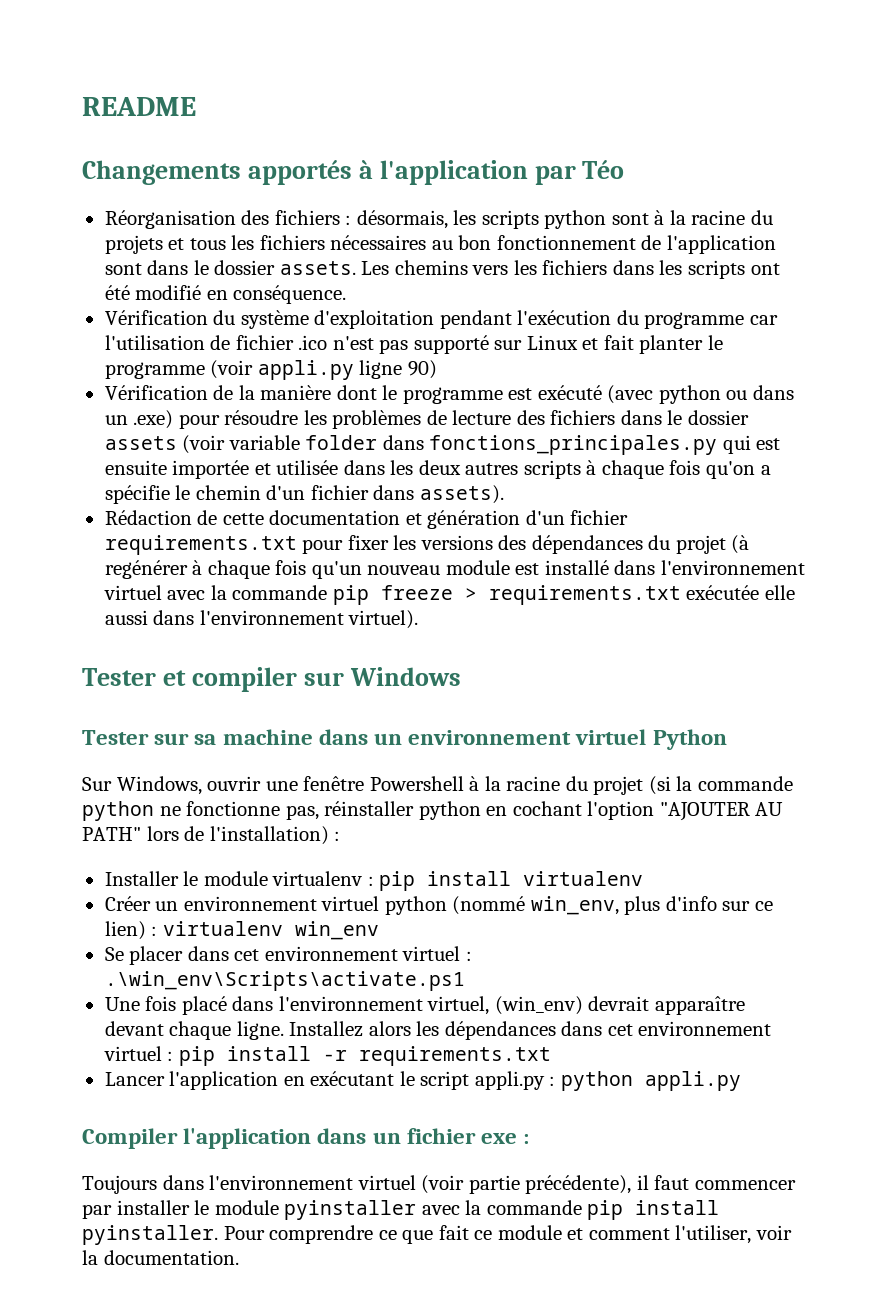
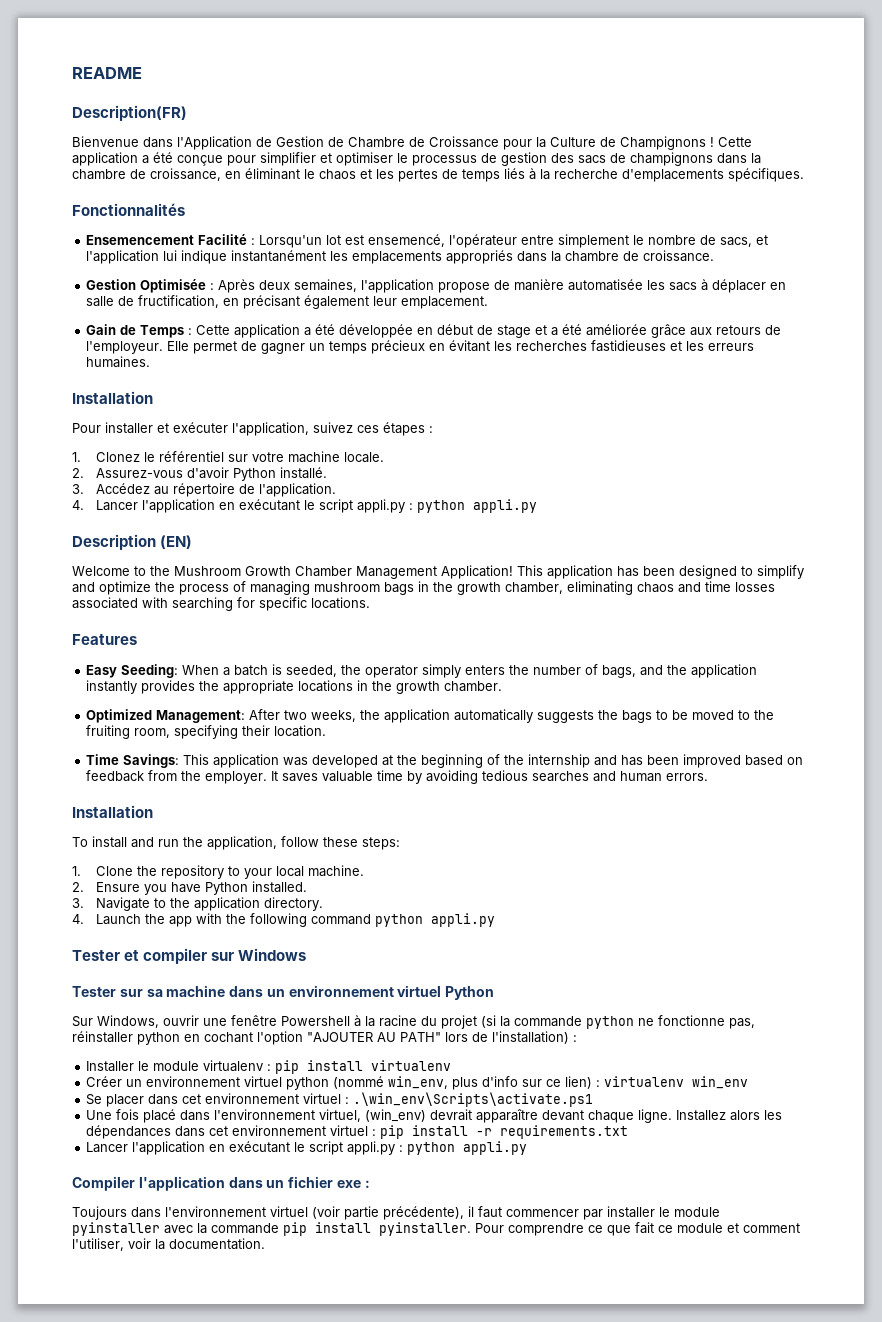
- Changements apportés à l'application par Téo
- Réorganisation des fichiers : désormais, les scripts python sont à la racine du projets et tous les fichiers nécessaires au bon fonctionnement de l'application sont dans le dossier assets. Les chemins vers les fichiers dans les scripts ont été modifié en conséquence.
- Vérification du système d'exploitation pendant l'exécution du programme car l'utilisation de fichier .ico n'est pas supporté sur Linux et fait planter le programme (voir appli.py ligne 90)
- Vérification de la manière dont le programme est exécuté (avec python ou dans un .exe) pour résoudre les problèmes de lecture des fichiers dans le dossier assets (voir variable folder dans fonctions_principales.py qui est ensuite importée et utilisée dans les deux autres scripts à chaque fois qu'on a spécifie le chemin d'un fichier dans assets).
- Rédaction de cette documentation et génération d'un fichier requirements.txt pour fixer les versions des dépendances du projet (à regénérer à chaque fois qu'un nouveau module est installé dans l'environnement virtuel avec la commande pip freeze > requirements.txt exécutée elle aussi dans l'environnement virtuel).
+ Description(FR)
+ Bienvenue dans l'Application de Gestion de Chambre de Croissance pour la Culture de Champignons ! Cette application a été conçue pour simplifier et optimiser le processus de gestion des sacs de champignons dans la chambre de croissance, en éliminant le chaos et les pertes de temps liés à la recherche d'emplacements spécifiques.
+ Fonctionnalités
+ Ensemencement Facilité : Lorsqu'un lot est ensemencé, l'opérateur entre simplement le nombre de sacs, et l'application lui indique instantanément les emplacements appropriés dans la chambre de croissance.
+ Gestion Optimisée : Après deux semaines, l'application propose de manière automatisée les sacs à déplacer en salle de fructification, en précisant également leur emplacement.
+ Gain de Temps : Cette application a été développée en début de stage et a été améliorée grâce aux retours de l'employeur. Elle permet de gagner un temps précieux en évitant les recherches fastidieuses et les erreurs humaines.
+ Installation
+ Pour installer et exécuter l'application, suivez ces étapes :
+ 1. Clonez le référentiel sur votre machine locale.
+ 2. Assurez-vous d'avoir Python installé.
+ 3. Accédez au répertoire de l'application.
+ 4. Lancer l'application en exécutant le script appli.py : python appli.py
+ Description (EN)
+ Welcome to the Mushroom Growth Chamber Management Application! This application has been designed to simplify and optimize the process of managing mushroom bags in the growth chamber, eliminating chaos and time losses associated with searching for specific locations.
+ Features
+ Easy Seeding: When a batch is seeded, the operator simply enters the number of bags, and the application instantly provides the appropriate locations in the growth chamber.
+ Optimized Management: After two weeks, the application automatically suggests the bags to be moved to the fruiting room, specifying their location.
+ Time Savings: This application was developed at the beginning of the internship and has been improved based on feedback from the employer. It saves valuable time by avoiding tedious searches and human errors.
+ Installation
+ To install and run the application, follow these steps:
+ 1. Clone the repository to your local machine.
+ 2. Ensure you have Python installed.
+ 3. Navigate to the application directory.
+ 4. Launch the app with the following command python appli.py

